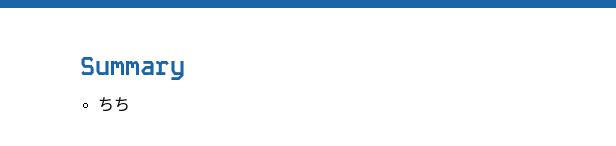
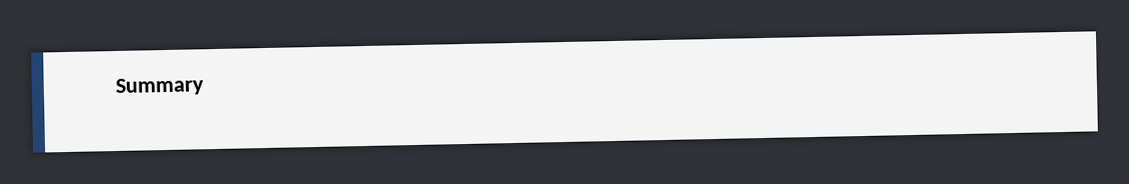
- ちち

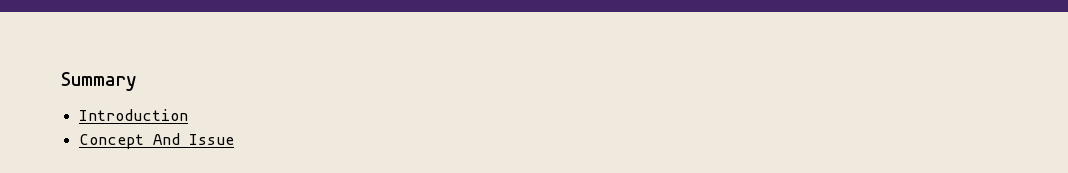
+ Introduction
+ Concept And Issue

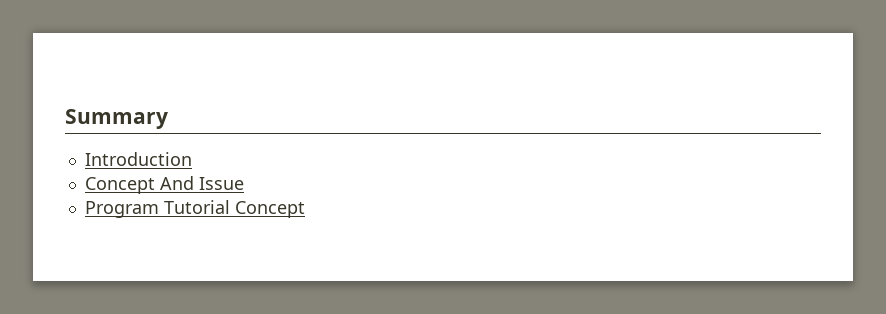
+ Program Tutorial Concept

